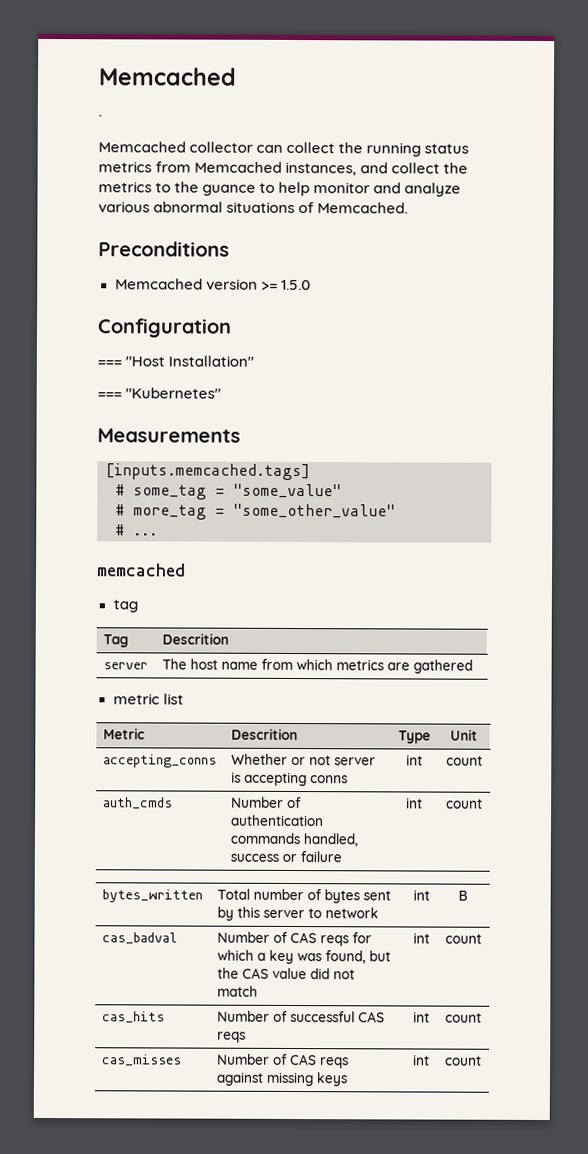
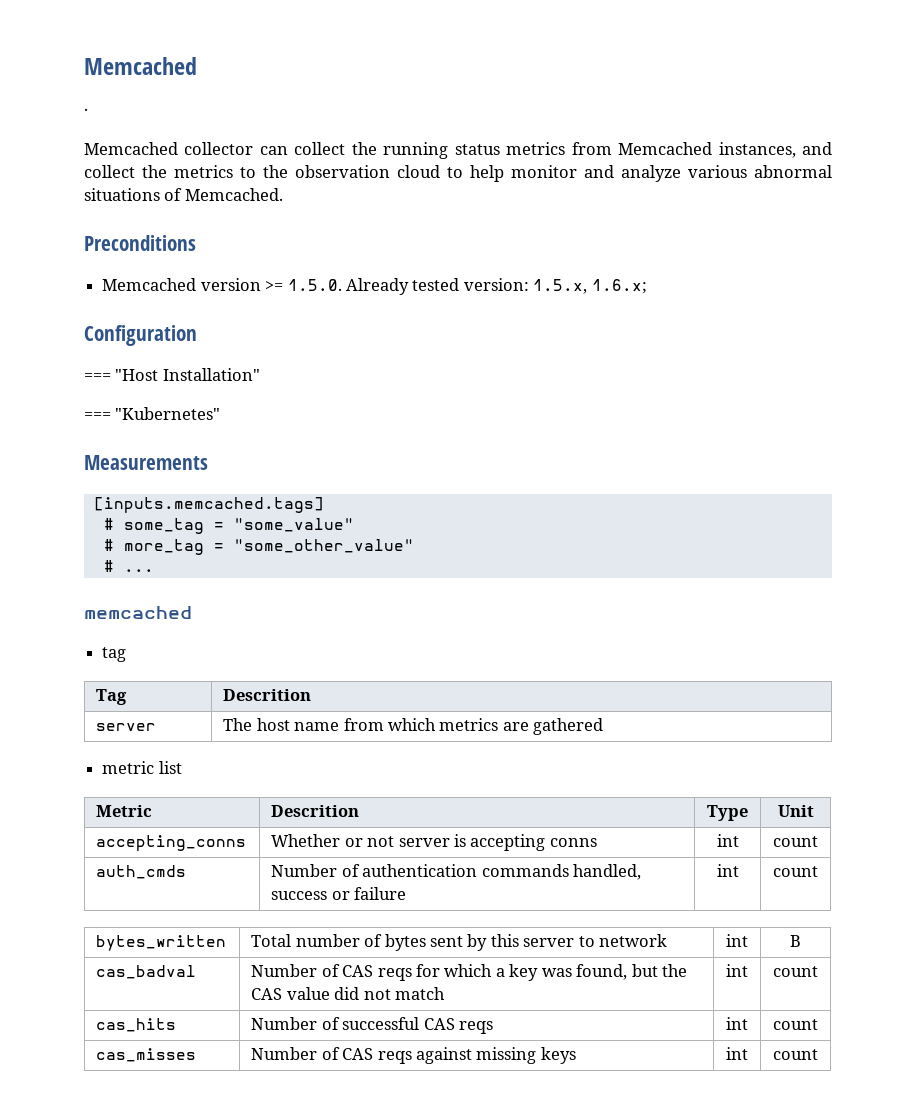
- Memcached collector can collect the running status metrics from Memcached instances, and collect the metrics to the guance to help monitor and analyze various abnormal situations of Memcached.
+ Memcached collector can collect the running status metrics from Memcached instances, and collect the metrics to the observation cloud to help monitor and analyze various abnormal situations of Memcached.
- Memcached version >= 1.5.0
+ Memcached version >= 1.5.0. Already tested version: 1.5.x, 1.6.x;

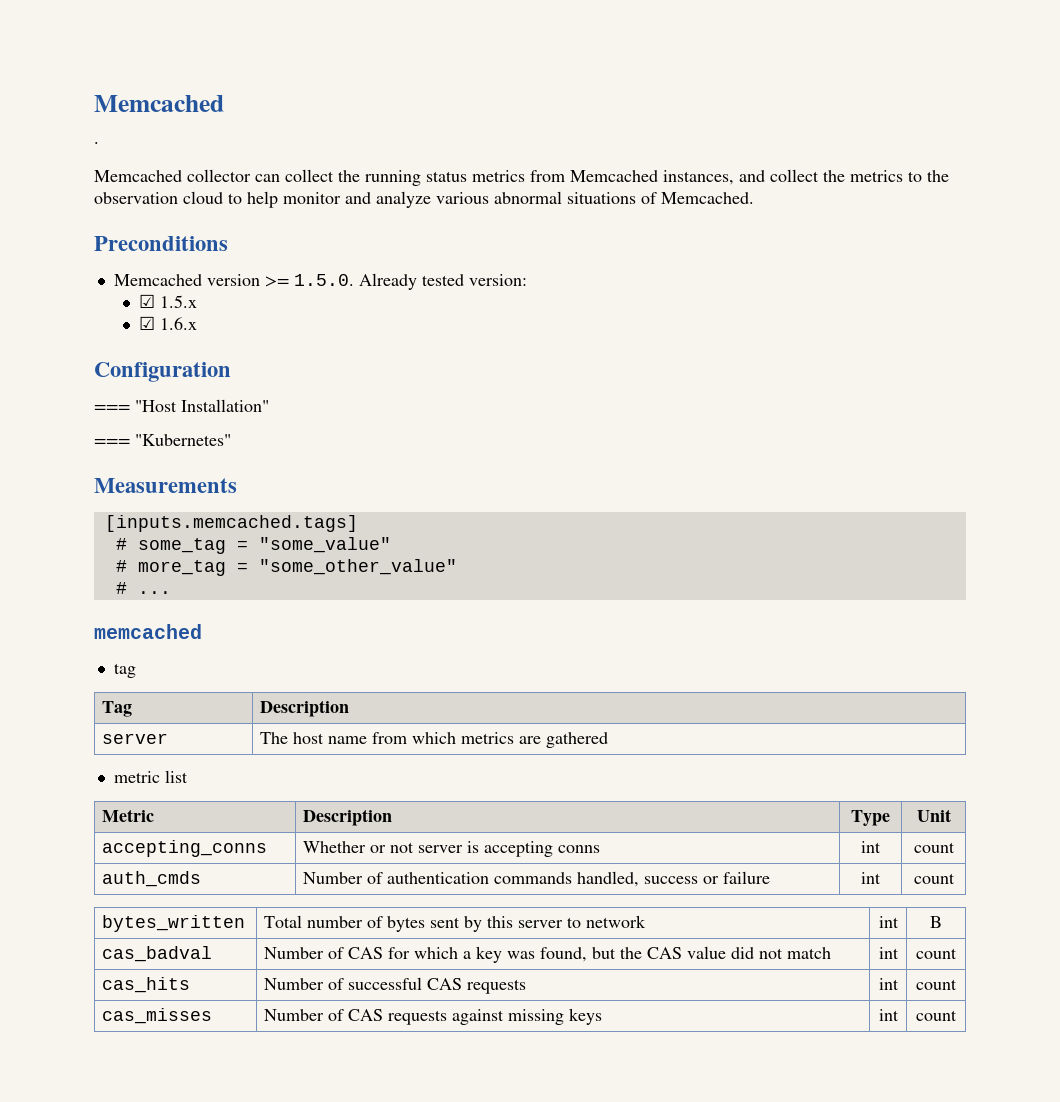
- Memcached version >= 1.5.0. Already tested version: 1.5.x, 1.6.x;
+ Memcached version >= 1.5.0. Already tested version:
+ ☑ 1.5.x
+ ☑ 1.6.x
- Tag | Descrition
+ Tag | Description
- Metric | Descrition | Type | Unit
+ Metric | Description | Type | Unit
- cas_badval | Number of CAS reqs for which a key was found, but the CAS value did not match | int | count
+ cas_badval | Number of CAS for which a key was found, but the CAS value did not match | int | count
- cas_hits | Number of successful CAS reqs | int | count
+ cas_hits | Number of successful CAS requests | int | count
- cas_misses | Number of CAS reqs against missing keys | int | count
+ cas_misses | Number of CAS requests against missing keys | int | count

